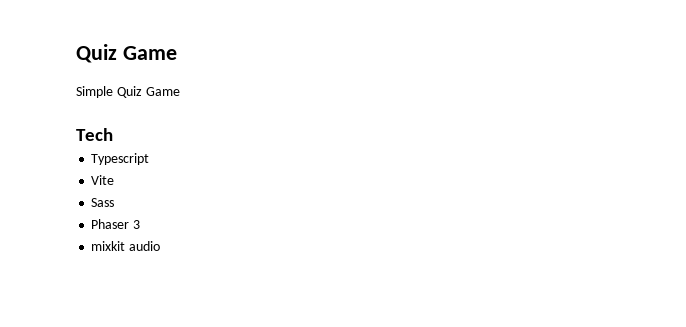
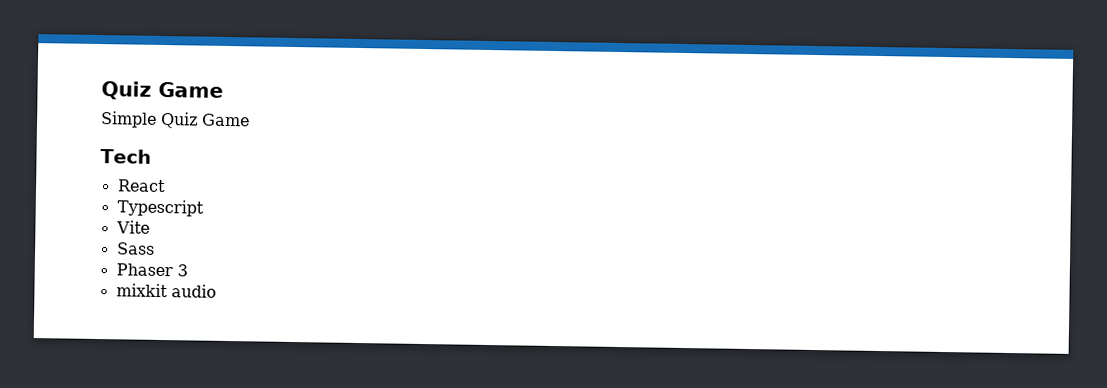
+ React

